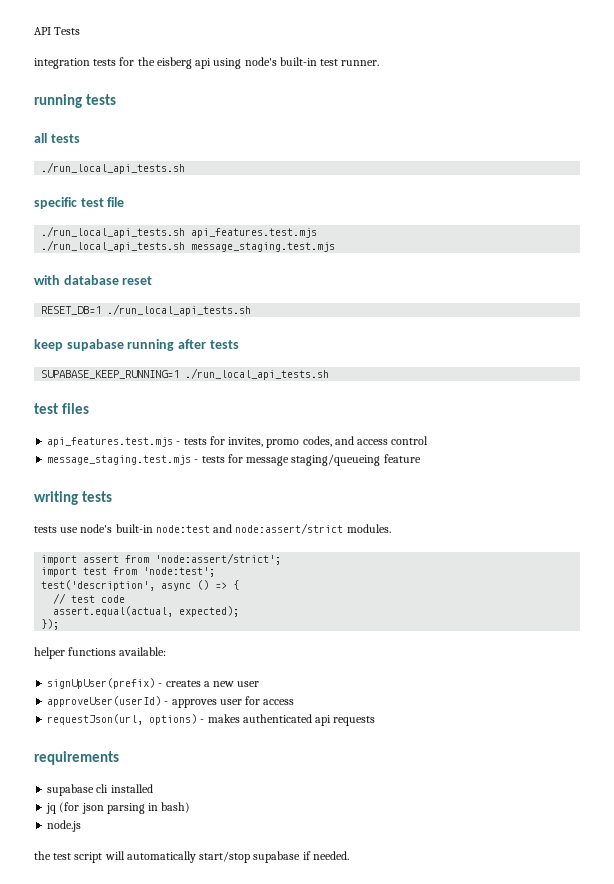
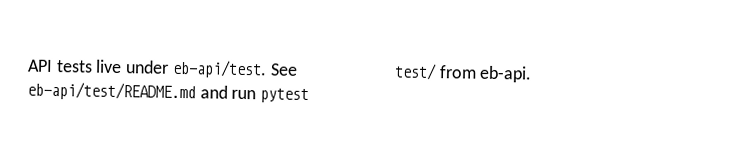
- API Tests
- integration tests for the eisberg api using node's built-in test runner.
- running tests
- all tests
- ./run_local_api_tests.sh
- specific test file
- ./run_local_api_tests.sh api_features.test.mjs
- ./run_local_api_tests.sh message_staging.test.mjs
- with database reset
- RESET_DB=1 ./run_local_api_tests.sh
- keep supabase running after tests
- SUPABASE_KEEP_RUNNING=1 ./run_local_api_tests.sh
- test files
- api_features.test.mjs - tests for invites, promo codes, and access control
- message_staging.test.mjs - tests for message staging/queueing feature
- writing tests
- tests use node's built-in node:test and node:assert/strict modules.
- import assert from 'node:assert/strict';
- import test from 'node:test';
- test('description', async () => {
- // test code
- assert.equal(actual, expected);
- });
- helper functions available:
- signUpUser(prefix) - creates a new user
- approveUser(userId) - approves user for access
- requestJson(url, options) - makes authenticated api requests
- requirements
- supabase cli installed
- jq (for json parsing in bash)
- node.js
- the test script will automatically start/stop supabase if needed.
+ API tests live under eb-api/test. See eb-api/test/README.md and run pytest test/ from eb-api.

